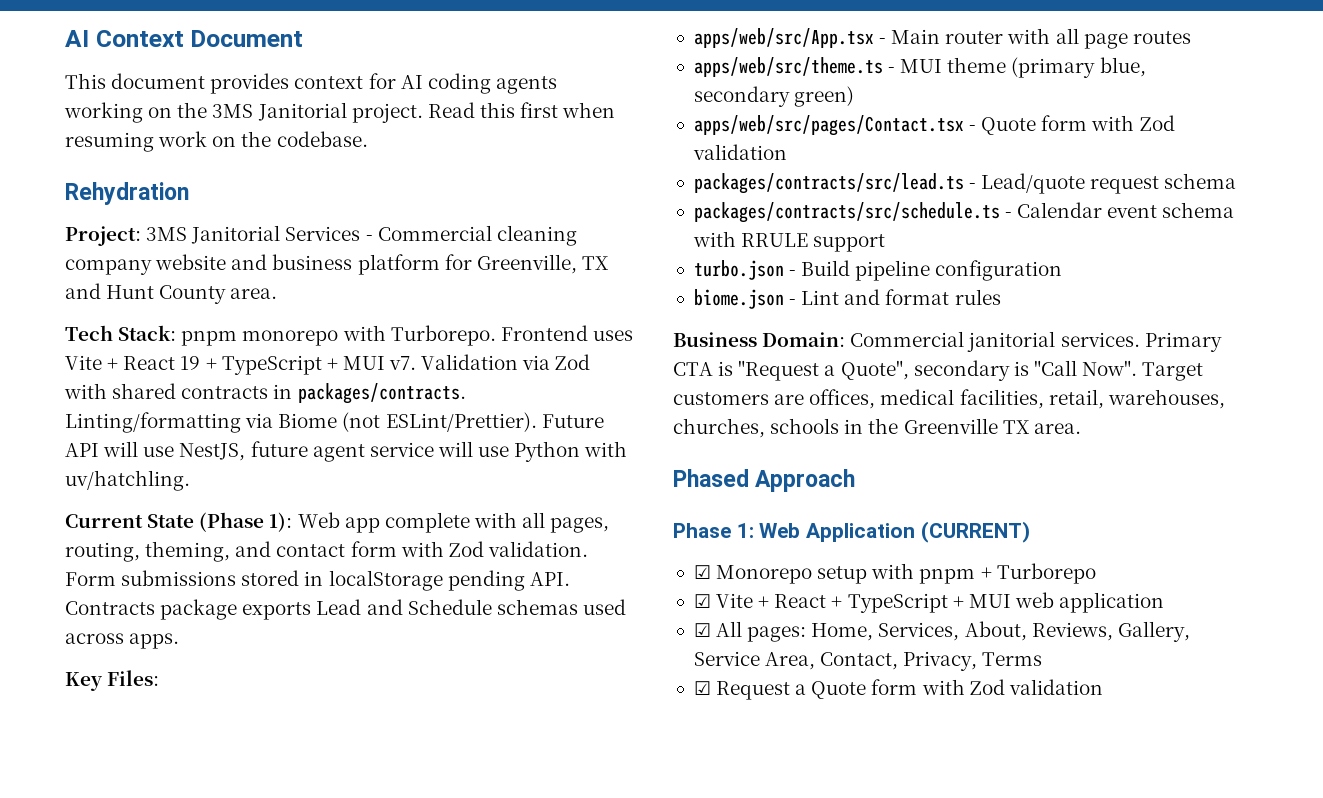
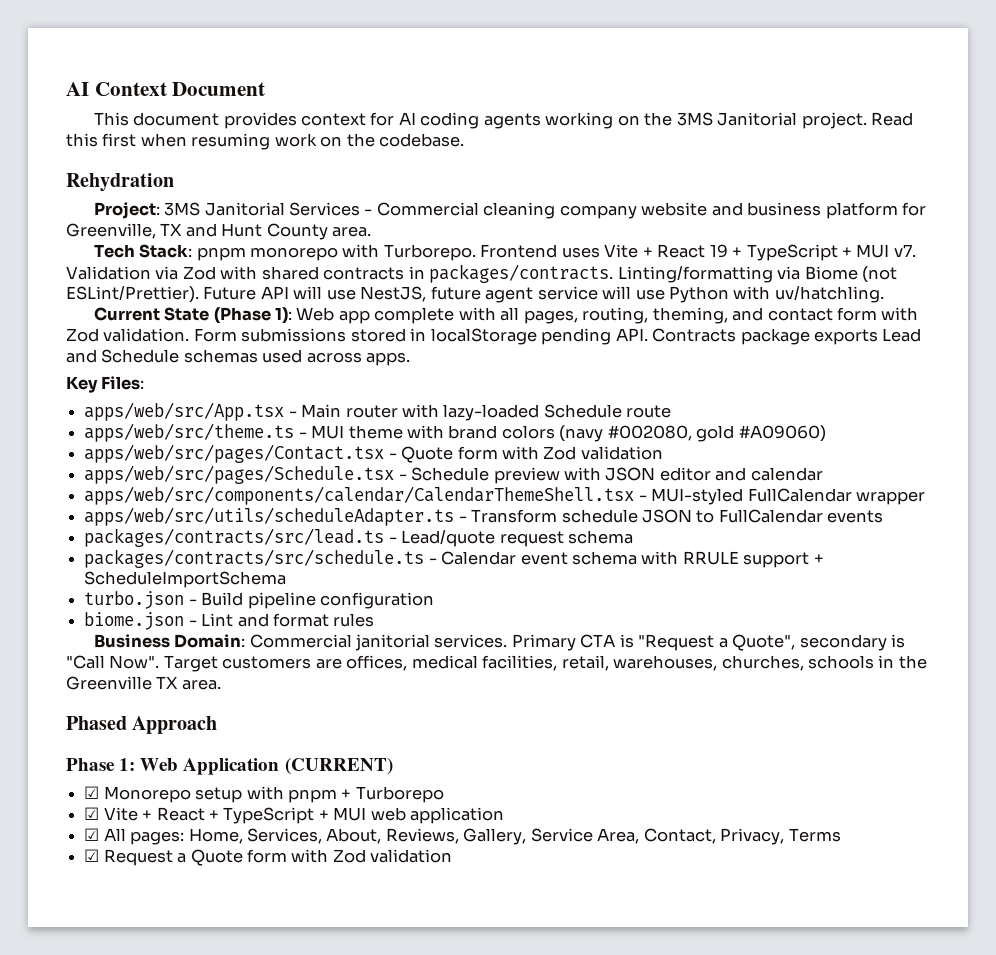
- apps/web/src/App.tsx - Main router with all page routes
+ apps/web/src/App.tsx - Main router with lazy-loaded Schedule route
- apps/web/src/theme.ts - MUI theme (primary blue, secondary green)
+ apps/web/src/theme.ts - MUI theme with brand colors (navy #002080, gold #A09060)
+ apps/web/src/pages/Schedule.tsx - Schedule preview with JSON editor and calendar
+ apps/web/src/components/calendar/CalendarThemeShell.tsx - MUI-styled FullCalendar wrapper
+ apps/web/src/utils/scheduleAdapter.ts - Transform schedule JSON to FullCalendar events
- packages/contracts/src/schedule.ts - Calendar event schema with RRULE support
+ packages/contracts/src/schedule.ts - Calendar event schema with RRULE support + ScheduleImportSchema

